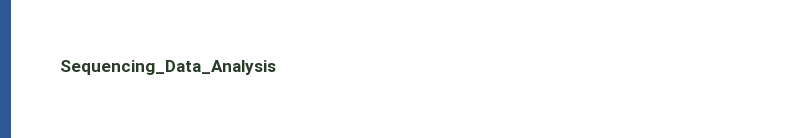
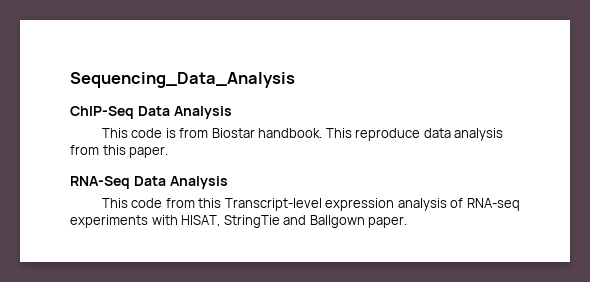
+ ChIP-Seq Data Analysis
+ This code is from Biostar handbook. This reproduce data analysis from this paper.
+ RNA-Seq Data Analysis
+ This code from this Transcript-level expression analysis of RNA-seq experiments with HISAT, StringTie and Ballgown paper.

